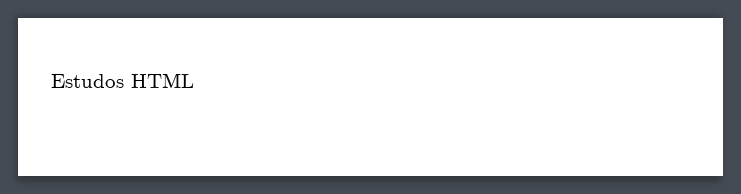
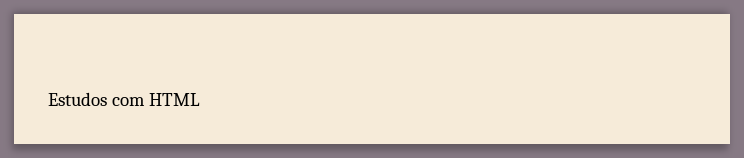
- Estudos HTML
+ Estudos com HTML

